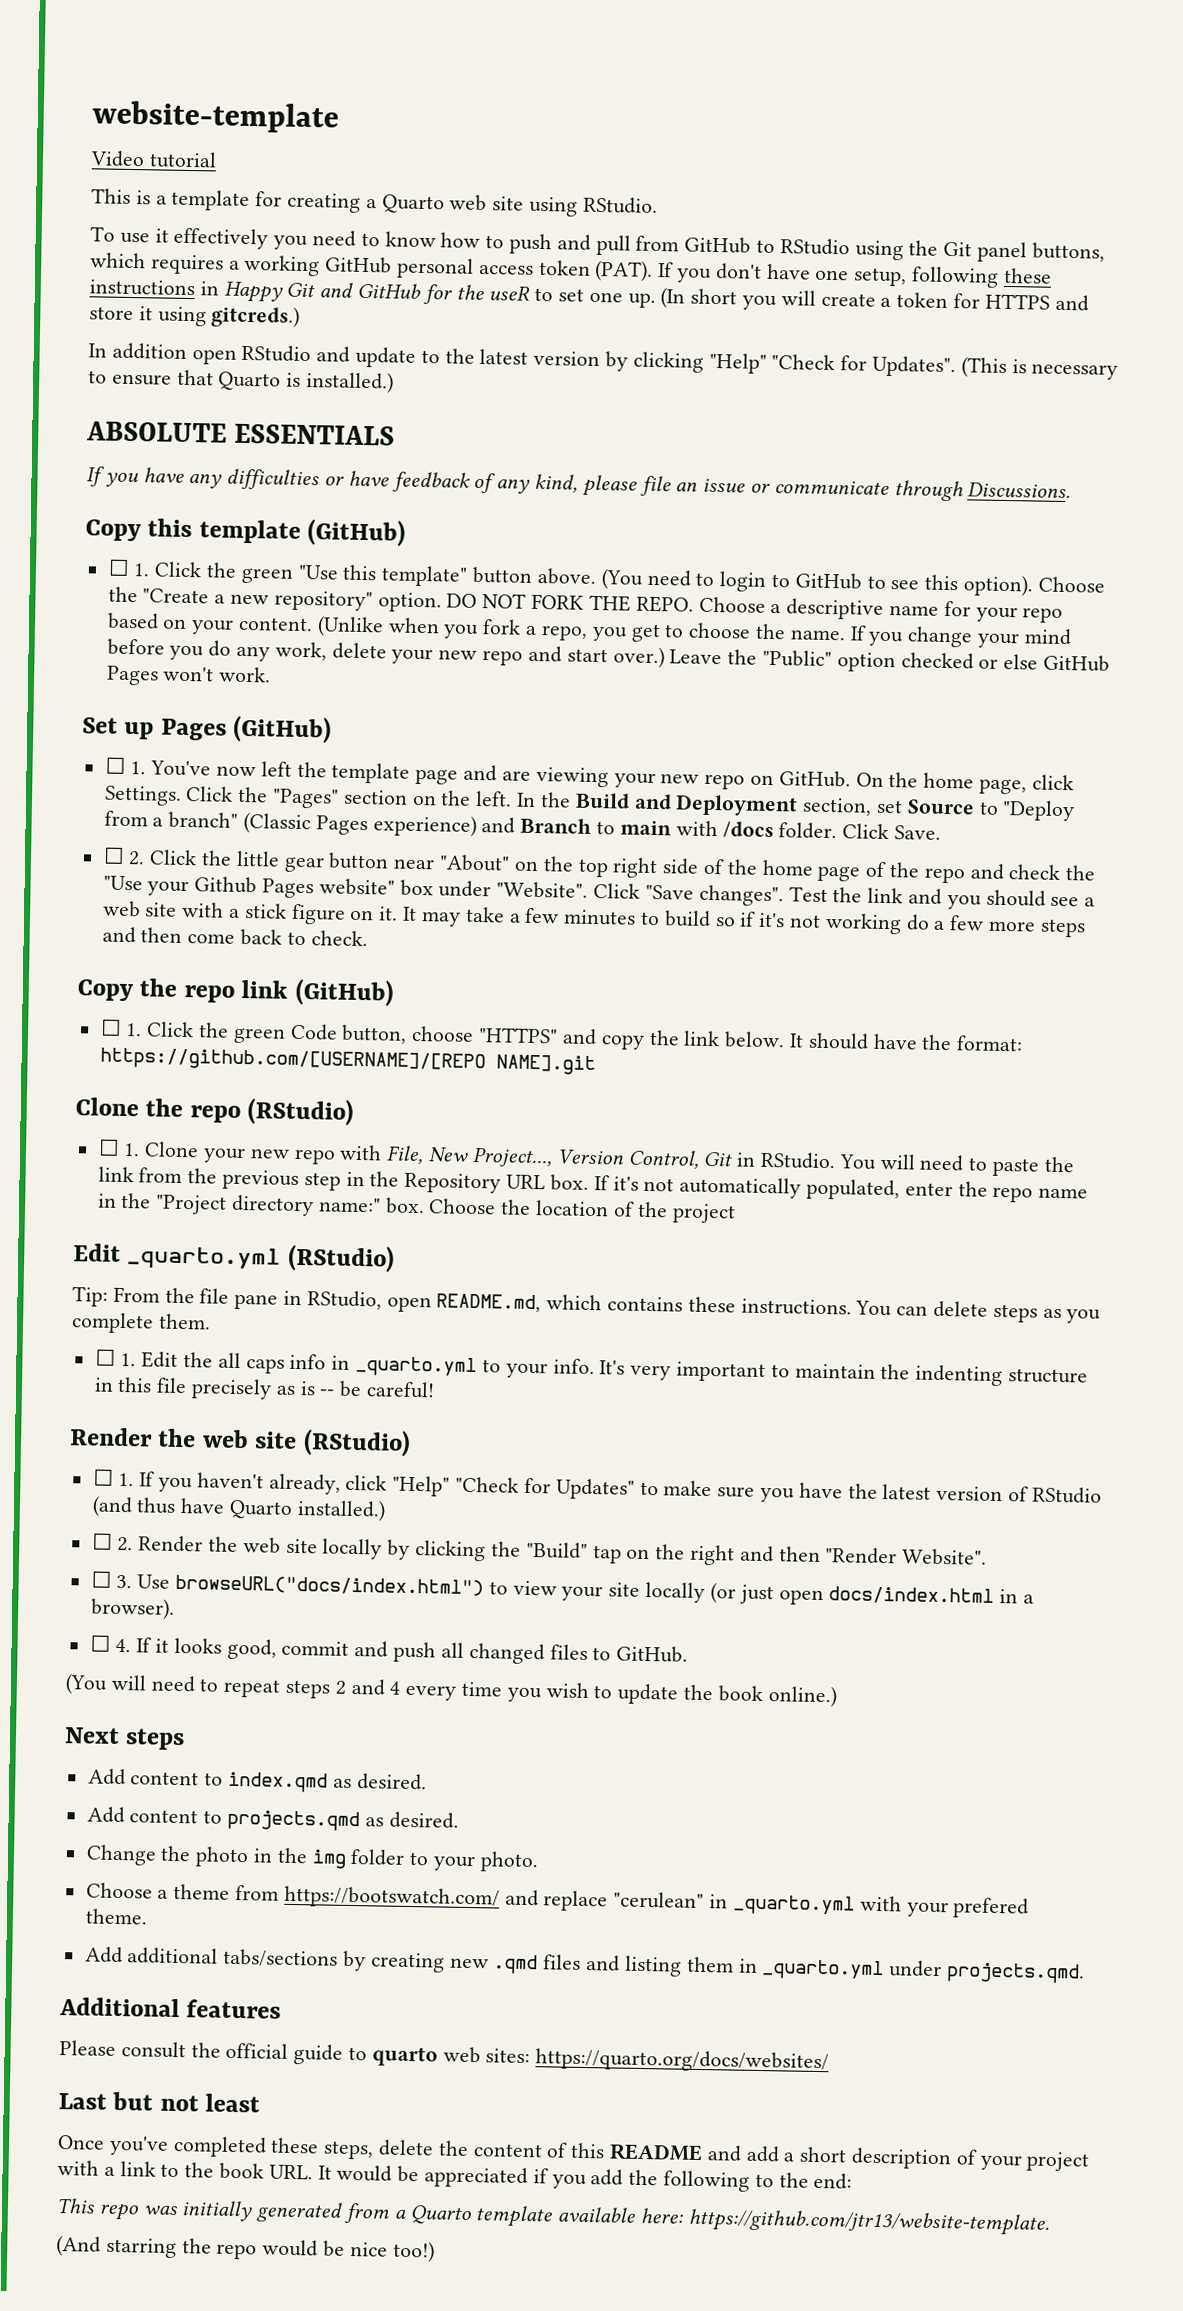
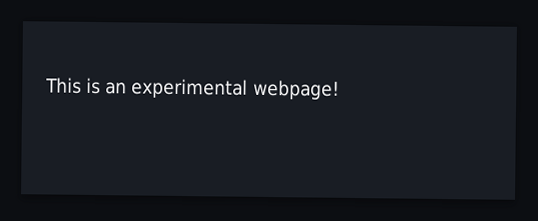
- website-template
- Video tutorial
- This is a template for creating a Quarto web site using RStudio.
- To use it effectively you need to know how to push and pull from GitHub to RStudio using the Git panel buttons, which requires a working GitHub personal access token (PAT). If you don't have one setup, following these instructions in Happy Git and GitHub for the useR to set one up. (In short you will create a token for HTTPS and store it using gitcreds.)
- In addition open RStudio and update to the latest version by clicking "Help" "Check for Updates". (This is necessary to ensure that Quarto is installed.)
- ABSOLUTE ESSENTIALS
- If you have any difficulties or have feedback of any kind, please file an issue or communicate through Discussions.
- Copy this template (GitHub)
- ☐ 1. Click the green "Use this template" button above. (You need to login to GitHub to see this option). Choose the "Create a new repository" option. DO NOT FORK THE REPO. Choose a descriptive name for your repo based on your content. (Unlike when you fork a repo, you get to choose the name. If you change your mind before you do any work, delete your new repo and start over.) Leave the "Public" option checked or else GitHub Pages won't work.
- Set up Pages (GitHub)
- ☐ 1. You've now left the template page and are viewing your new repo on GitHub. On the home page, click Settings. Click the "Pages" section on the left. In the Build and Deployment section, set Source to "Deploy from a branch" (Classic Pages experience) and Branch to main with /docs folder. Click Save.
- ☐ 2. Click the little gear button near "About" on the top right side of the home page of the repo and check the "Use your Github Pages website" box under "Website". Click "Save changes". Test the link and you should see a web site with a stick figure on it. It may take a few minutes to build so if it's not working do a few more steps and then come back to check.
- Copy the repo link (GitHub)
- ☐ 1. Click the green Code button, choose "HTTPS" and copy the link below. It should have the format: https://github.com/[USERNAME]/[REPO NAME].git
- Clone the repo (RStudio)
- ☐ 1. Clone your new repo with File, New Project..., Version Control, Git in RStudio. You will need to paste the link from the previous step in the Repository URL box. If it's not automatically populated, enter the repo name in the "Project directory name:" box. Choose the location of the project
- Edit _quarto.yml (RStudio)
- Tip: From the file pane in RStudio, open README.md, which contains these instructions. You can delete steps as you complete them.
- ☐ 1. Edit the all caps info in _quarto.yml to your info. It's very important to maintain the indenting structure in this file precisely as is -- be careful!
- Render the web site (RStudio)
- ☐ 1. If you haven't already, click "Help" "Check for Updates" to make sure you have the latest version of RStudio (and thus have Quarto installed.)
- ☐ 2. Render the web site locally by clicking the "Build" tap on the right and then "Render Website".
- ☐ 3. Use browseURL("docs/index.html") to view your site locally (or just open docs/index.html in a browser).
- ☐ 4. If it looks good, commit and push all changed files to GitHub.
- (You will need to repeat steps 2 and 4 every time you wish to update the book online.)
- Next steps
- Add content to index.qmd as desired.
- Add content to projects.qmd as desired.
- Change the photo in the img folder to your photo.
- Choose a theme from https://bootswatch.com/ and replace "cerulean" in _quarto.yml with your prefered theme.
- Add additional tabs/sections by creating new .qmd files and listing them in _quarto.yml under projects.qmd.
- Additional features
- Please consult the official guide to quarto web sites: https://quarto.org/docs/websites/
- Last but not least
- Once you've completed these steps, delete the content of this README and add a short description of your project with a link to the book URL. It would be appreciated if you add the following to the end:
- This repo was initially generated from a Quarto template available here: https://github.com/jtr13/website-template.
- (And starring the repo would be nice too!)
+ This is an experimental webpage!

